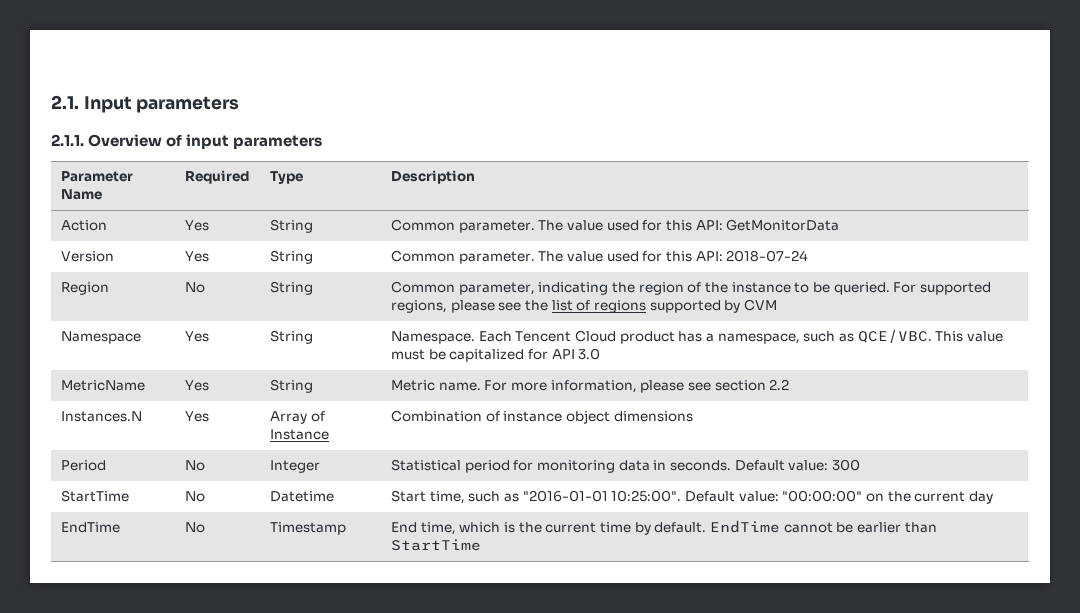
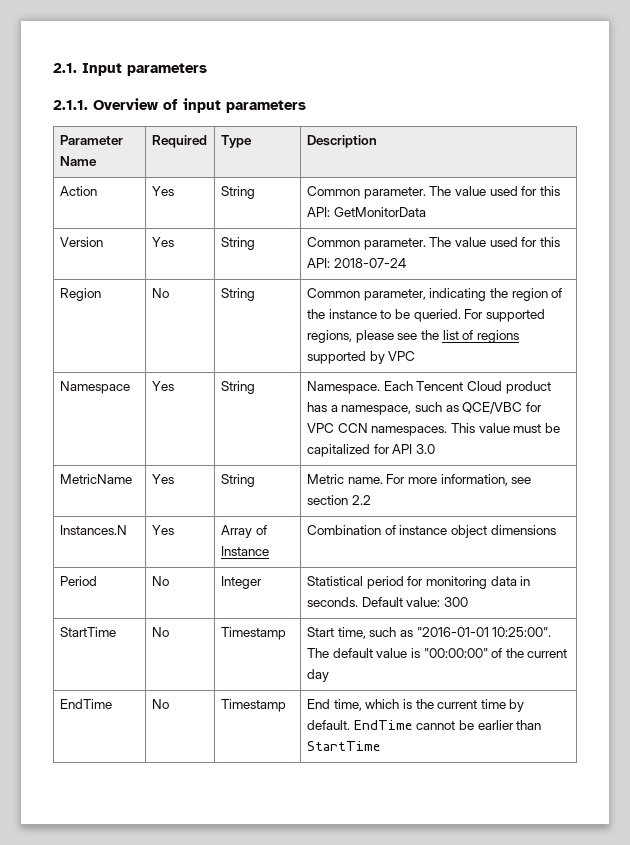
- Region | No | String | Common parameter, indicating the region of the instance to be queried. For supported regions, please see the list of regions supported by CVM
+ Region | No | String | Common parameter, indicating the region of the instance to be queried. For supported regions, please see the list of regions supported by VPC
- Namespace | Yes | String | Namespace. Each Tencent Cloud product has a namespace, such as QCE/VBC. This value must be capitalized for API 3.0
+ Namespace | Yes | String | Namespace. Each Tencent Cloud product has a namespace, such as QCE/VBC for VPC CCN namespaces. This value must be capitalized for API 3.0
- MetricName | Yes | String | Metric name. For more information, please see section 2.2
+ MetricName | Yes | String | Metric name. For more information, see section 2.2
- StartTime | No | Datetime | Start time, such as "2016-01-01 10:25:00". Default value: "00:00:00" on the current day
+ StartTime | No | Timestamp | Start time, such as "2016-01-01 10:25:00". The default value is "00:00:00" of the current day

